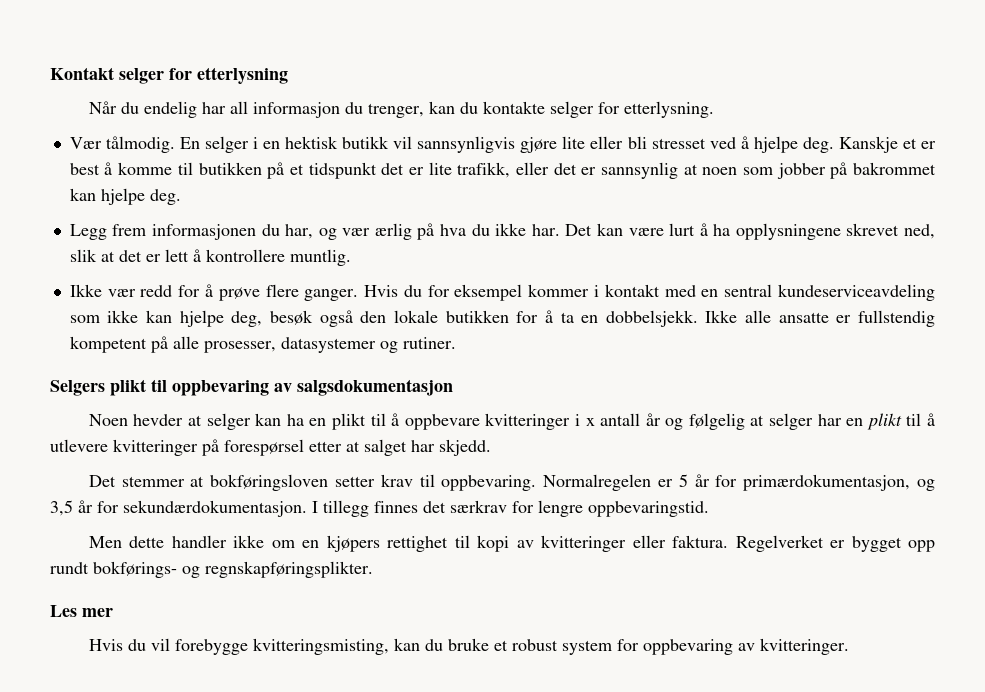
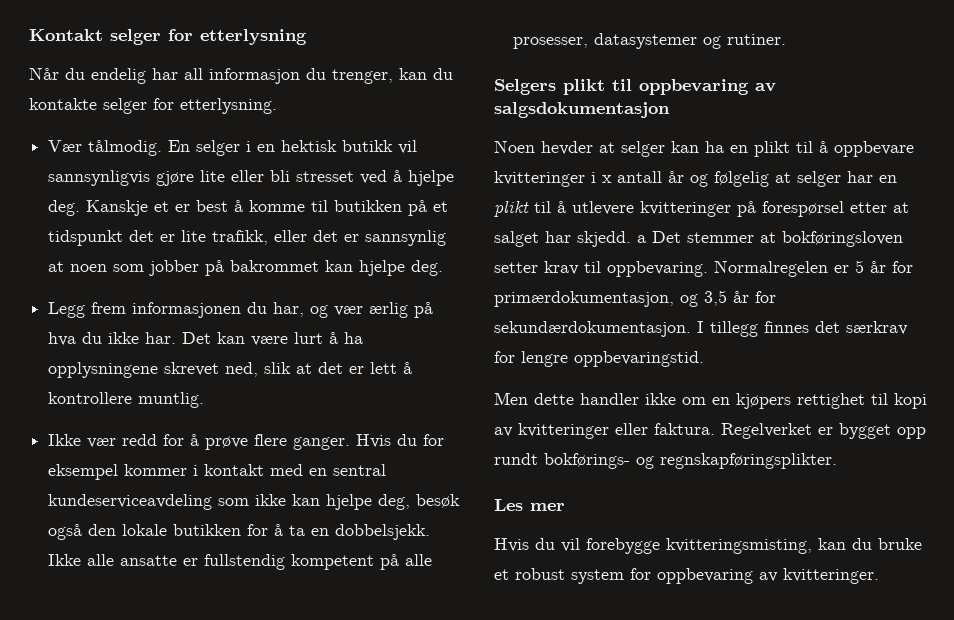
- Noen hevder at selger kan ha en plikt til å oppbevare kvitteringer i x antall år og følgelig at selger har en plikt til å utlevere kvitteringer på forespørsel etter at salget har skjedd.
- Det stemmer at bokføringsloven setter krav til oppbevaring.
+ Noen hevder at selger kan ha en plikt til å oppbevare kvitteringer i x antall år og følgelig at selger har en plikt til å utlevere kvitteringer på forespørsel etter at salget har skjedd. a Det stemmer at bokføringsloven setter krav til oppbevaring.

